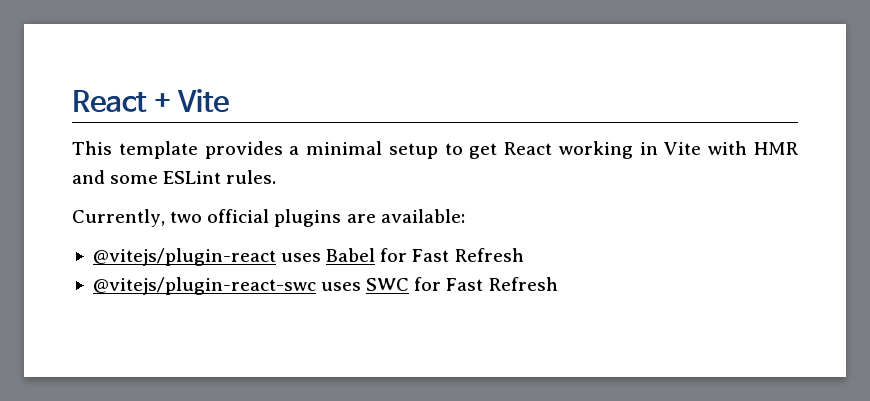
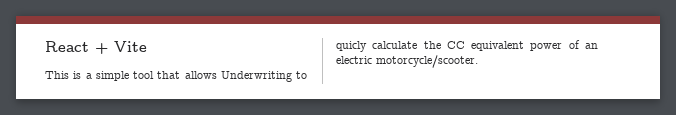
- This template provides a minimal setup to get React working in Vite with HMR and some ESLint rules.
- Currently, two official plugins are available:
- @vitejs/plugin-react uses Babel for Fast Refresh
- @vitejs/plugin-react-swc uses SWC for Fast Refresh
+ This is a simple tool that allows Underwriting to quicly calculate the CC equivalent power of an electric motorcycle/scooter.

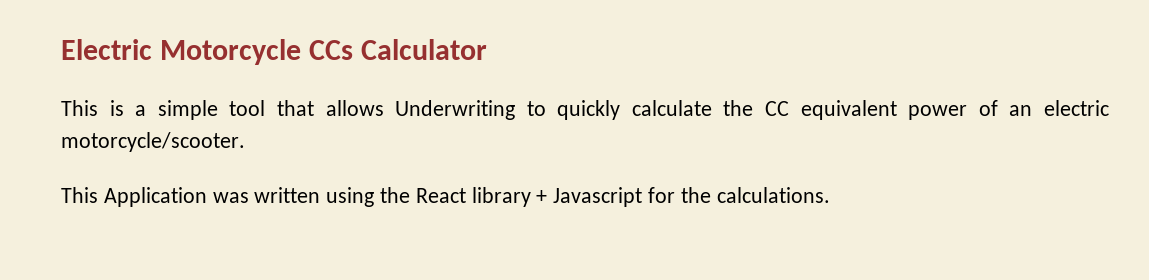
- React + Vite
+ Electric Motorcycle CCs Calculator
- This is a simple tool that allows Underwriting to quicly calculate the CC equivalent power of an electric motorcycle/scooter.
+ This is a simple tool that allows Underwriting to quickly calculate the CC equivalent power of an electric motorcycle/scooter.
+ This Application was written using the React library + Javascript for the calculations.

